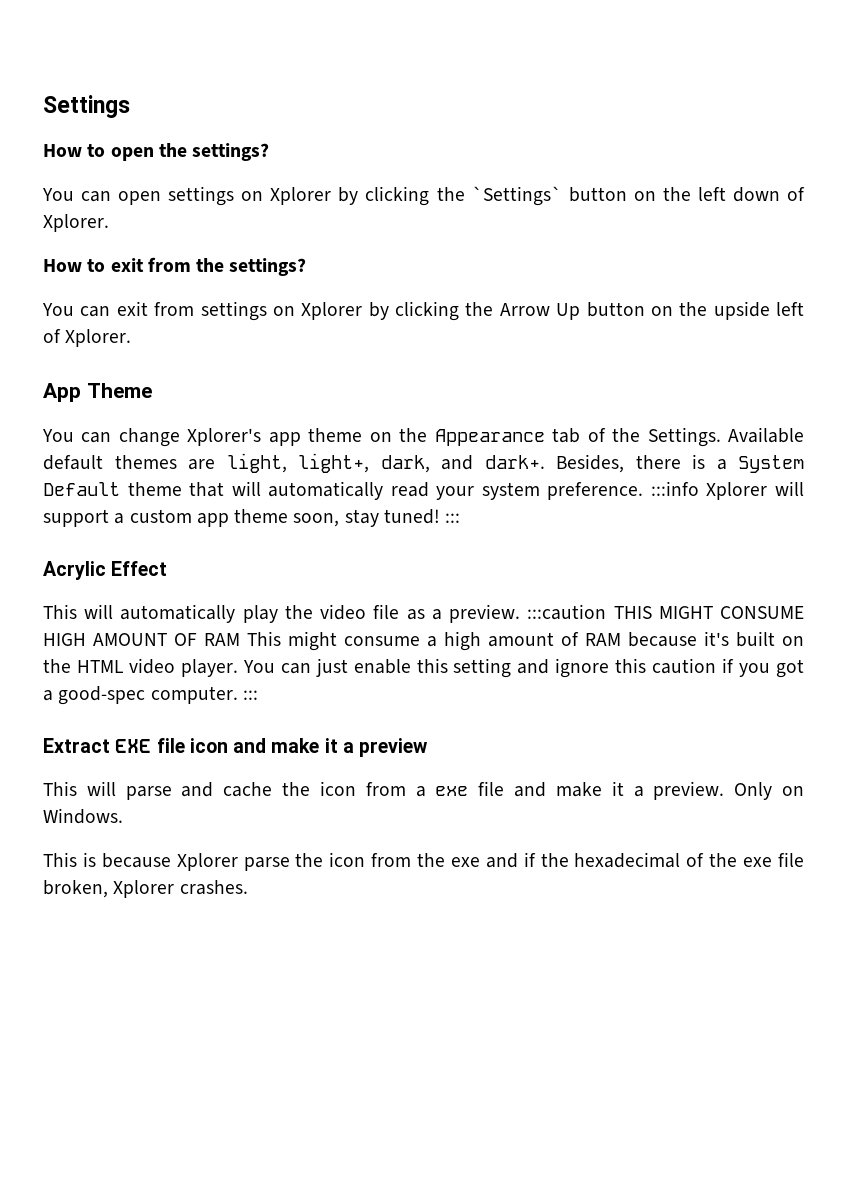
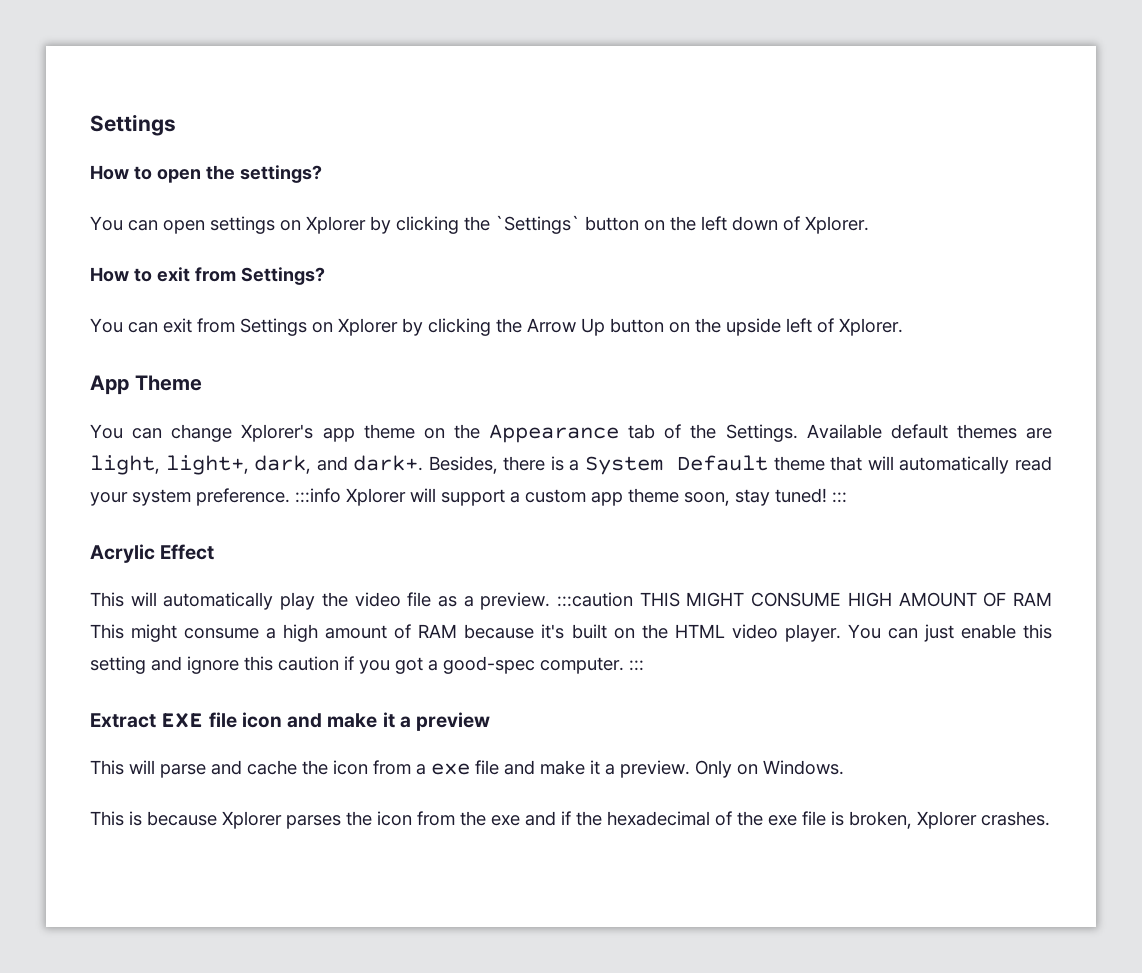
- How to exit from the settings?
+ How to exit from Settings?
- You can exit from settings on Xplorer by clicking the Arrow Up button on the upside left of Xplorer.
+ You can exit from Settings on Xplorer by clicking the Arrow Up button on the upside left of Xplorer.
- This is because Xplorer parse the icon from the exe and if the hexadecimal of the exe file broken, Xplorer crashes.
+ This is because Xplorer parses the icon from the exe and if the hexadecimal of the exe file is broken, Xplorer crashes.

